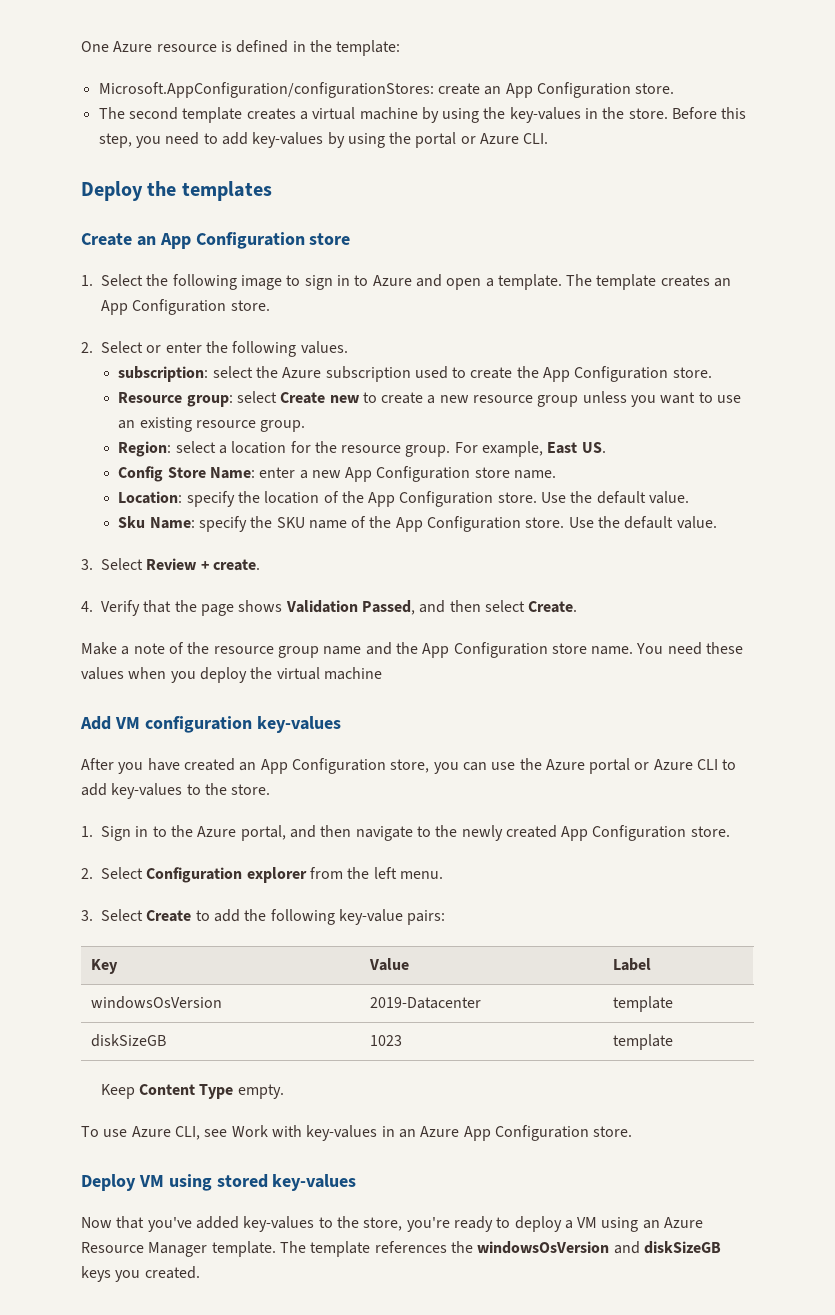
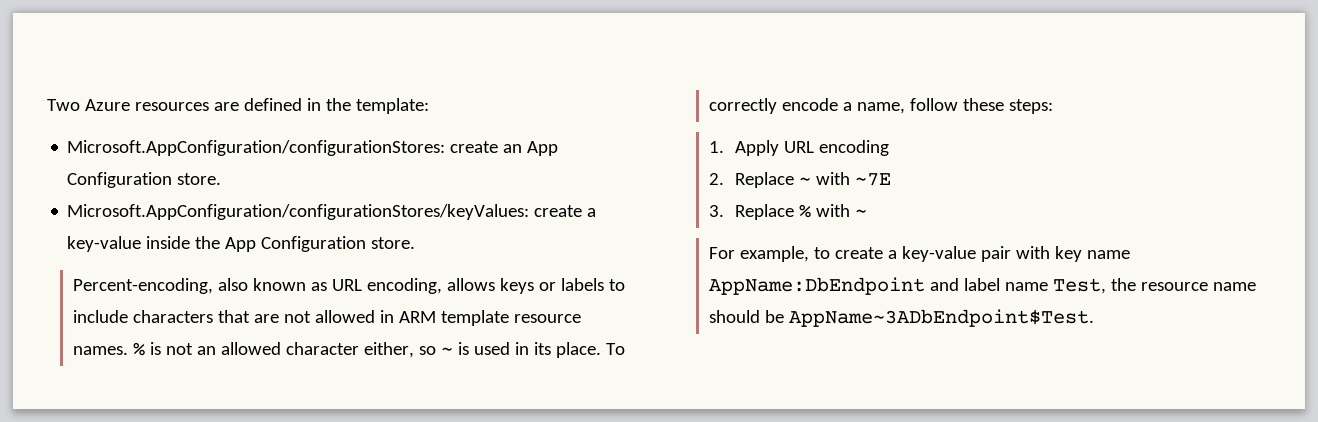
- One Azure resource is defined in the template:
+ Two Azure resources are defined in the template:
- The second template creates a virtual machine by using the key-values in the store. Before this step, you need to add key-values by using the portal or Azure CLI.
- Deploy the templates
- Create an App Configuration store
- 1. Select the following image to sign in to Azure and open a template. The template creates an App Configuration store.
- 2. Select or enter the following values.
- subscription: select the Azure subscription used to create the App Configuration store.
- Resource group: select Create new to create a new resource group unless you want to use an existing resource group.
- Region: select a location for the resource group. For example, East US.
- Config Store Name: enter a new App Configuration store name.
- Location: specify the location of the App Configuration store. Use the default value.
- Sku Name: specify the SKU name of the App Configuration store. Use the default value.
- 3. Select Review + create.
- 4. Verify that the page shows Validation Passed, and then select Create.
- Make a note of the resource group name and the App Configuration store name. You need these values when you deploy the virtual machine
- Add VM configuration key-values
- After you have created an App Configuration store, you can use the Azure portal or Azure CLI to add key-values to the store.
- 1. Sign in to the Azure portal, and then navigate to the newly created App Configuration store.
- 2. Select Configuration explorer from the left menu.
- 3. Select Create to add the following key-value pairs:
- Key | Value | Label
- windowsOsVersion | 2019-Datacenter | template
- diskSizeGB | 1023 | template
- Keep Content Type empty.
- To use Azure CLI, see Work with key-values in an Azure App Configuration store.
- Deploy VM using stored key-values
- Now that you've added key-values to the store, you're ready to deploy a VM using an Azure Resource Manager template. The template references the windowsOsVersion and diskSizeGB keys you created.
+ Microsoft.AppConfiguration/configurationStores/keyValues: create a key-value inside the App Configuration store.
+ Percent-encoding, also known as URL encoding, allows keys or labels to include characters that are not allowed in ARM template resource names. % is not an allowed character either, so ~ is used in its place. To correctly encode a name, follow these steps:
+ 1. Apply URL encoding
+ 2. Replace ~ with ~7E
+ 3. Replace % with ~
+ For example, to create a key-value pair with key name AppName:DbEndpoint and label name Test, the resource name should be AppName~3ADbEndpoint$Test.

